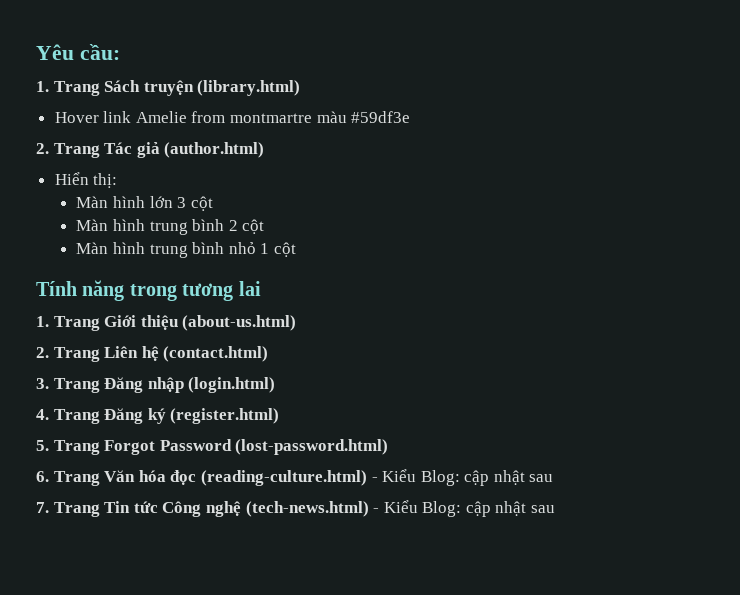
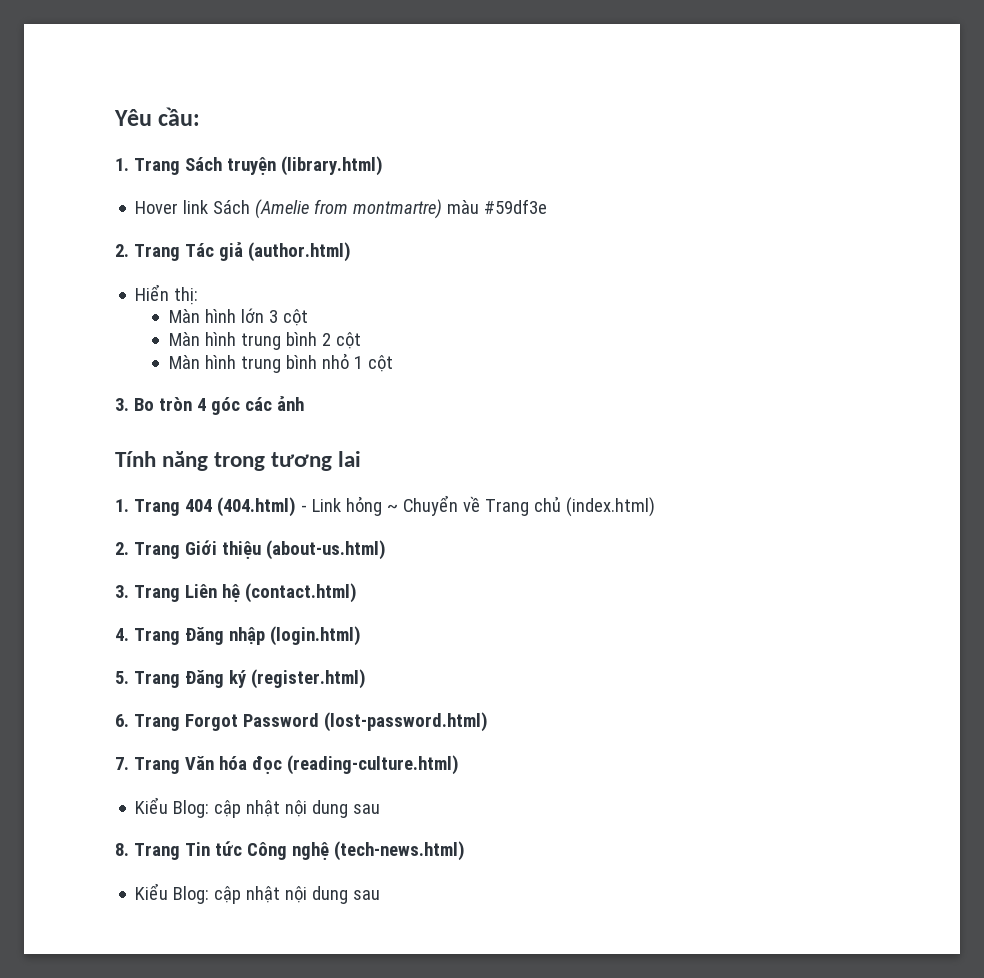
- Hover link Amelie from montmartre màu #59df3e
+ Hover link Sách (Amelie from montmartre) màu #59df3e
+ 3. Bo tròn 4 góc các ảnh
- 1. Trang Giới thiệu (about-us.html)
+ 1. Trang 404 (404.html) - Link hỏng ~ Chuyển về Trang chủ (index.html)
+ 2. Trang Giới thiệu (about-us.html)
- 2. Trang Liên hệ (contact.html)
+ 3. Trang Liên hệ (contact.html)
- 3. Trang Đăng nhập (login.html)
+ 4. Trang Đăng nhập (login.html)
- 4. Trang Đăng ký (register.html)
+ 5. Trang Đăng ký (register.html)
- 5. Trang Forgot Password (lost-password.html)
+ 6. Trang Forgot Password (lost-password.html)
- 6. Trang Văn hóa đọc (reading-culture.html) - Kiểu Blog: cập nhật sau
+ 7. Trang Văn hóa đọc (reading-culture.html)
+ Kiểu Blog: cập nhật nội dung sau
- 7. Trang Tin tức Công nghệ (tech-news.html) - Kiểu Blog: cập nhật sau
+ 8. Trang Tin tức Công nghệ (tech-news.html)
+ Kiểu Blog: cập nhật nội dung sau

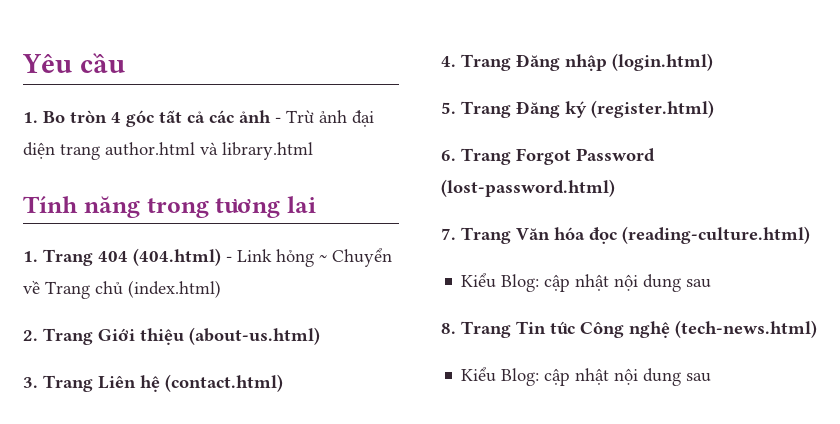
- Yêu cầu:
- 1. Trang Sách truyện (library.html)
- Hover link Sách (Amelie from montmartre) màu #59df3e
- 2. Trang Tác giả (author.html)
- Hiển thị:
- Màn hình lớn 3 cột
- Màn hình trung bình 2 cột
- Màn hình trung bình nhỏ 1 cột
- 3. Bo tròn 4 góc các ảnh
+ Yêu cầu
+ 1. Bo tròn 4 góc tất cả các ảnh - Trừ ảnh đại diện trang author.html và library.html

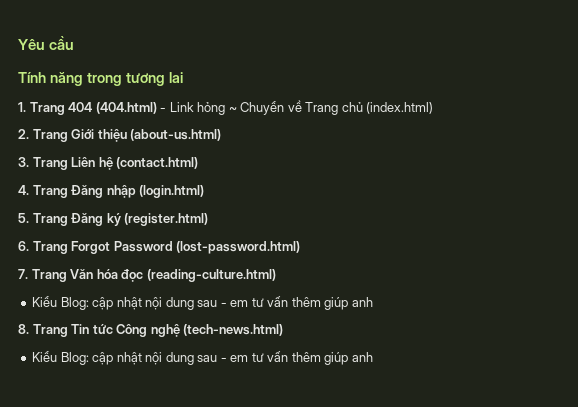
- 1. Bo tròn 4 góc tất cả các ảnh - Trừ ảnh đại diện trang author.html và library.html
  7. Trang Văn hóa đọc (reading-culture.html)
- Kiểu Blog: cập nhật nội dung sau
+ Kiểu Blog: cập nhật nội dung sau - em tư vấn thêm giúp anh
  8. Trang Tin tức Công nghệ (tech-news.html)
- Kiểu Blog: cập nhật nội dung sau
+ Kiểu Blog: cập nhật nội dung sau - em tư vấn thêm giúp anh

